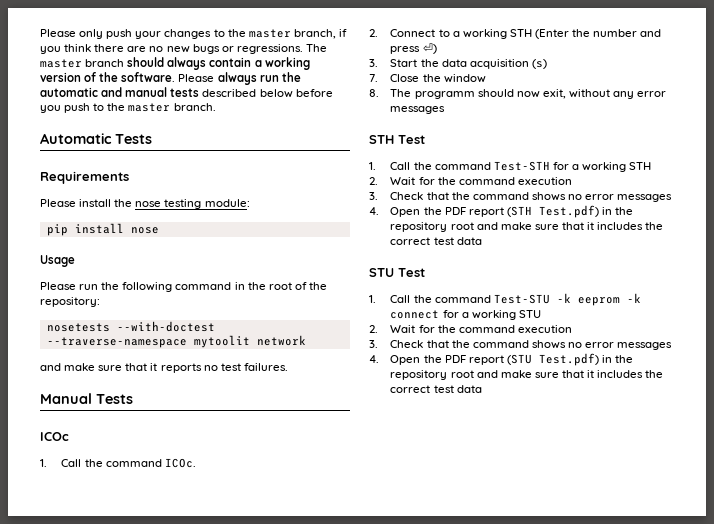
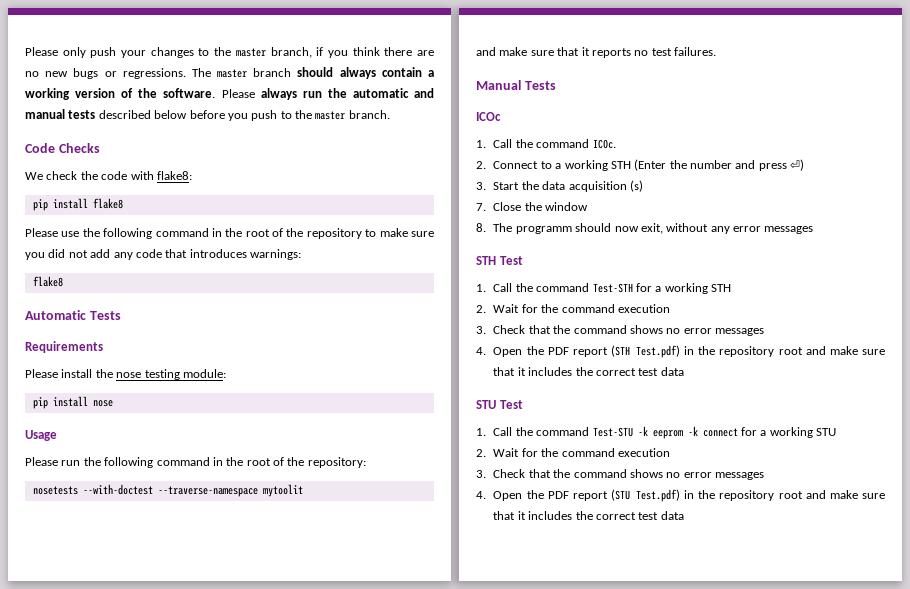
+ Code Checks
+ We check the code with flake8:
+ pip install flake8
+ Please use the following command in the root of the repository to make sure you did not add any code that introduces warnings:
+ flake8
- nosetests --with-doctest --traverse-namespace mytoolit network
+ nosetests --with-doctest --traverse-namespace mytoolit

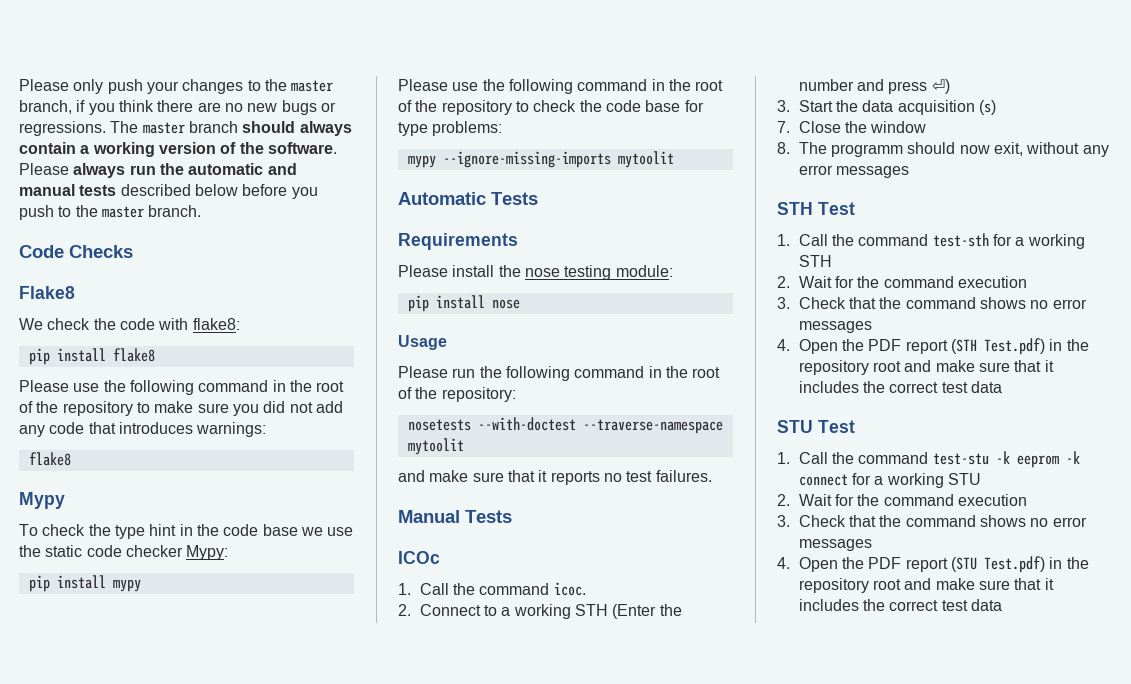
+ Flake8
+ Mypy
+ To check the type hint in the code base we use the static code checker Mypy:
+ pip install mypy
+ Please use the following command in the root of the repository to check the code base for type problems:
+ mypy --ignore-missing-imports mytoolit
- 1. Call the command ICOc.
+ 1. Call the command icoc.
- 1. Call the command Test-STH for a working STH
+ 1. Call the command test-sth for a working STH
- 1. Call the command Test-STU -k eeprom -k connect for a working STU
+ 1. Call the command test-stu -k eeprom -k connect for a working STU

